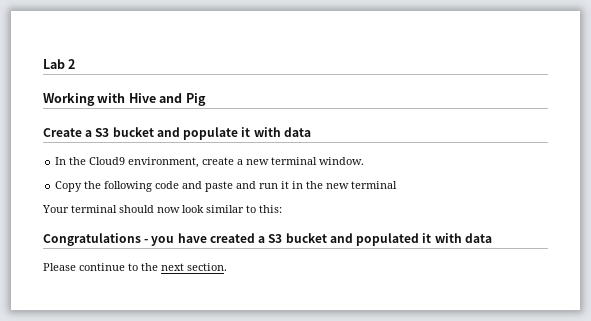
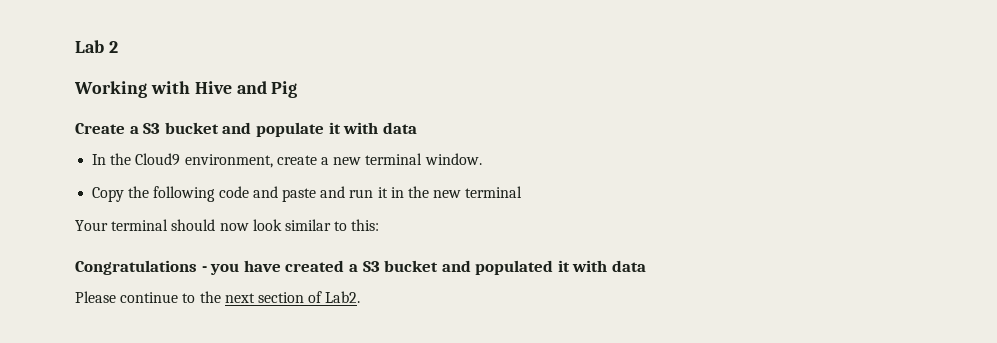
- Please continue to the next section.
+ Please continue to the next section of Lab2.

